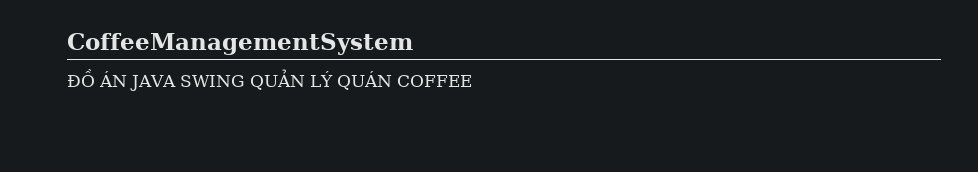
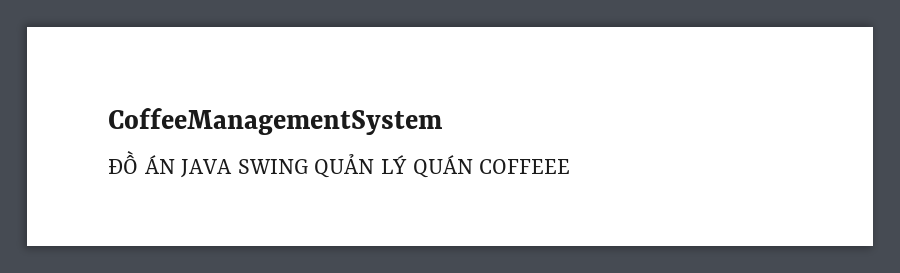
- ĐỒ ÁN JAVA SWING QUẢN LÝ QUÁN COFFEE
+ ĐỒ ÁN JAVA SWING QUẢN LÝ QUÁN COFFEEE

